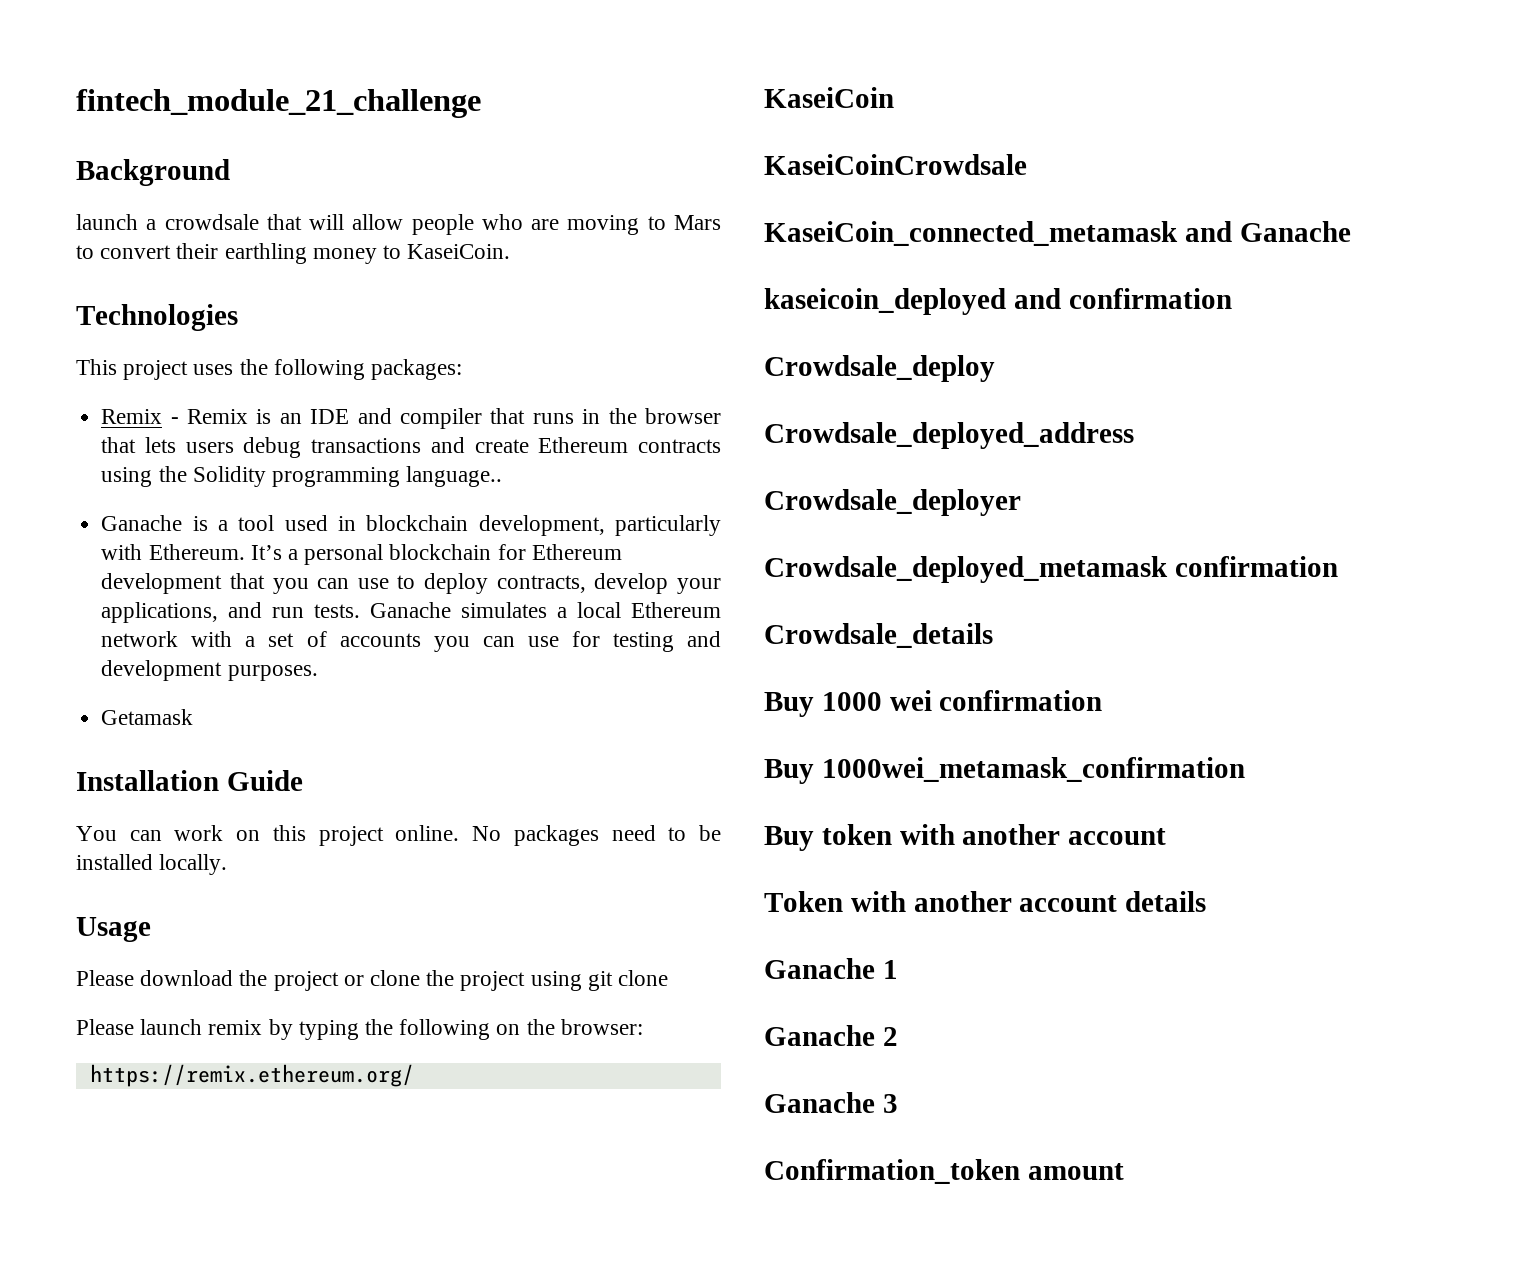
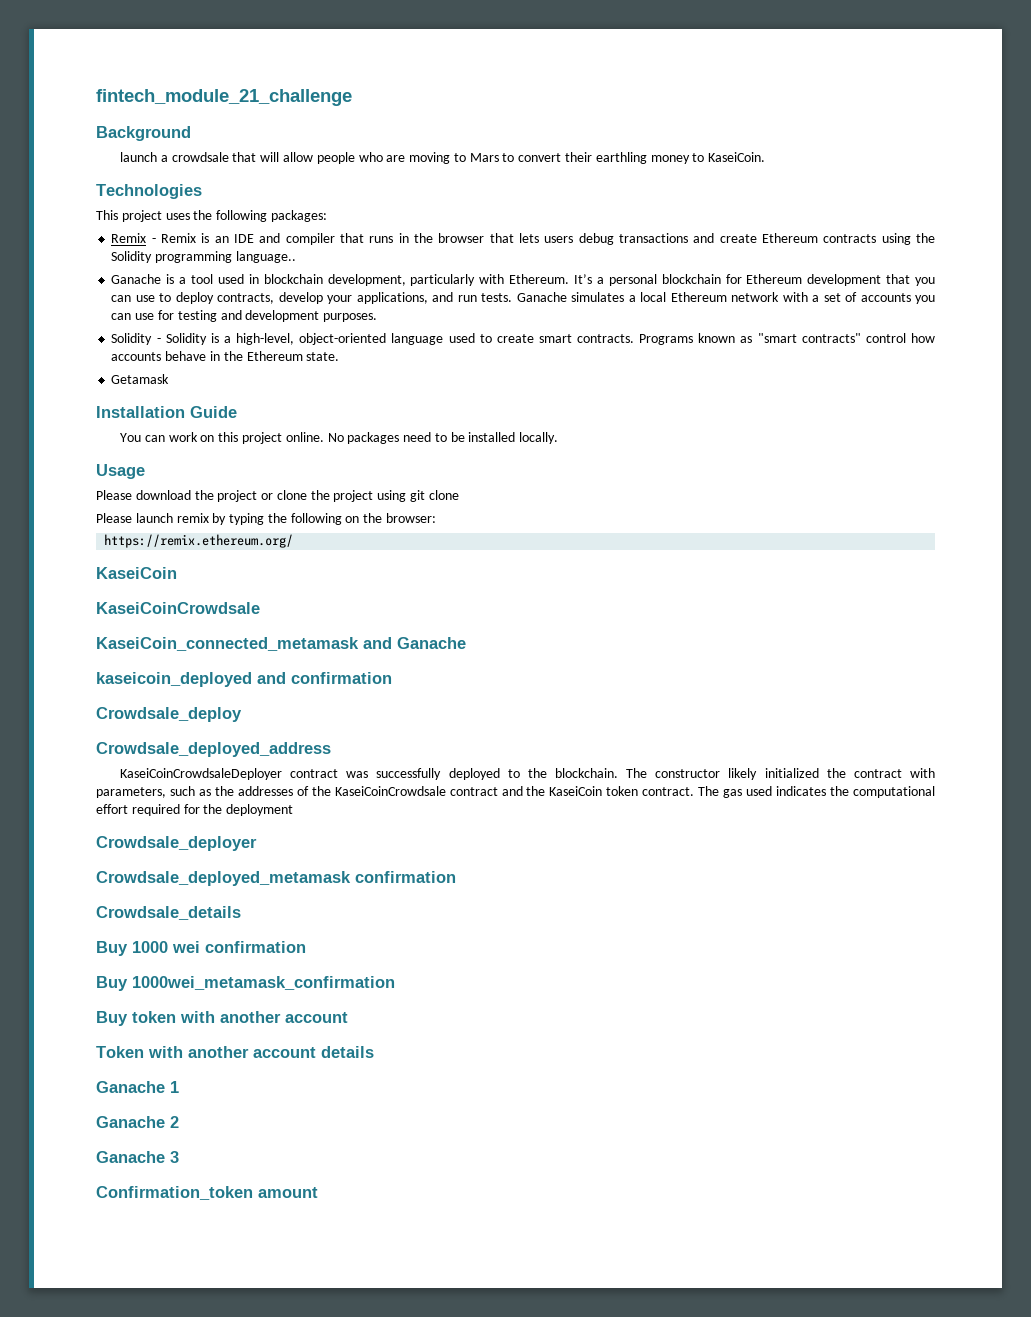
+ Solidity - Solidity is a high-level, object-oriented language used to create smart contracts. Programs known as "smart contracts" control how accounts behave in the Ethereum state.
+ KaseiCoinCrowdsaleDeployer contract was successfully deployed to the blockchain. The constructor likely initialized the contract with parameters, such as the addresses of the KaseiCoinCrowdsale contract and the KaseiCoin token contract. The gas used indicates the computational effort required for the deployment

